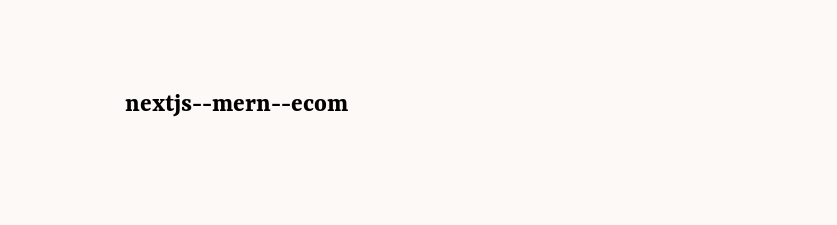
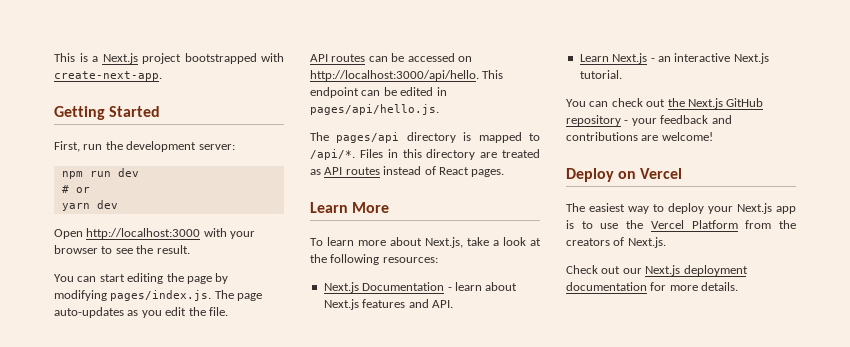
- nextjs--mern--ecom
+ This is a Next.js project bootstrapped with create-next-app.
+ Getting Started
+ First, run the development server:
+ npm run dev
+ # or
+ yarn dev
+ Open http://localhost:3000 with your browser to see the result.
+ You can start editing the page by modifying pages/index.js. The page auto-updates as you edit the file.
+ API routes can be accessed on http://localhost:3000/api/hello. This endpoint can be edited in pages/api/hello.js.
+ The pages/api directory is mapped to /api/*. Files in this directory are treated as API routes instead of React pages.
+ Learn More
+ To learn more about Next.js, take a look at the following resources:
+ Next.js Documentation - learn about Next.js features and API.
+ Learn Next.js - an interactive Next.js tutorial.
+ You can check out the Next.js GitHub repository - your feedback and contributions are welcome!
+ Deploy on Vercel
+ The easiest way to deploy your Next.js app is to use the Vercel Platform from the creators of Next.js.
+ Check out our Next.js deployment documentation for more details.

